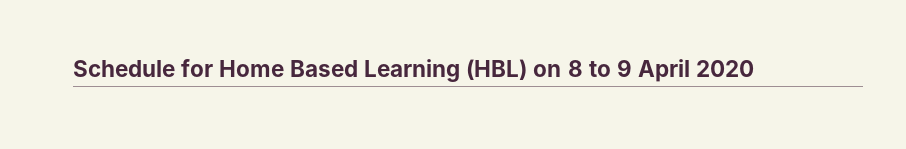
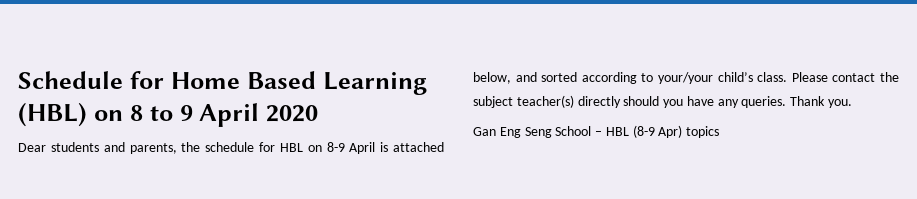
+ Dear students and parents, the schedule for HBL on 8-9 April is attached below, and sorted according to your/your child’s class. Please contact the subject teacher(s) directly should you have any queries. Thank you.
+ Gan Eng Seng School – HBL (8-9 Apr) topics

